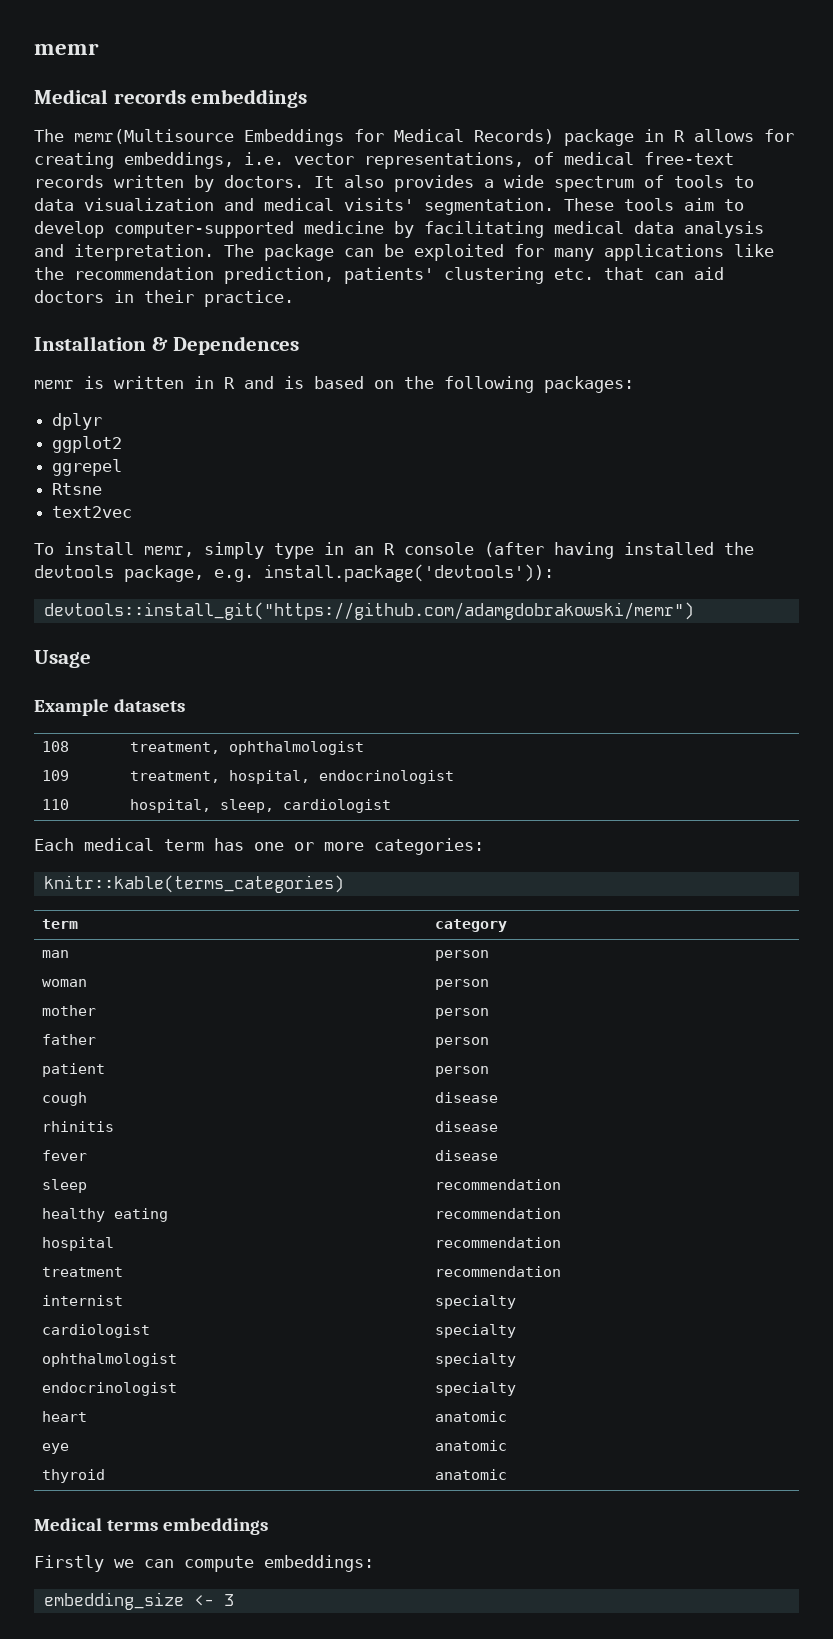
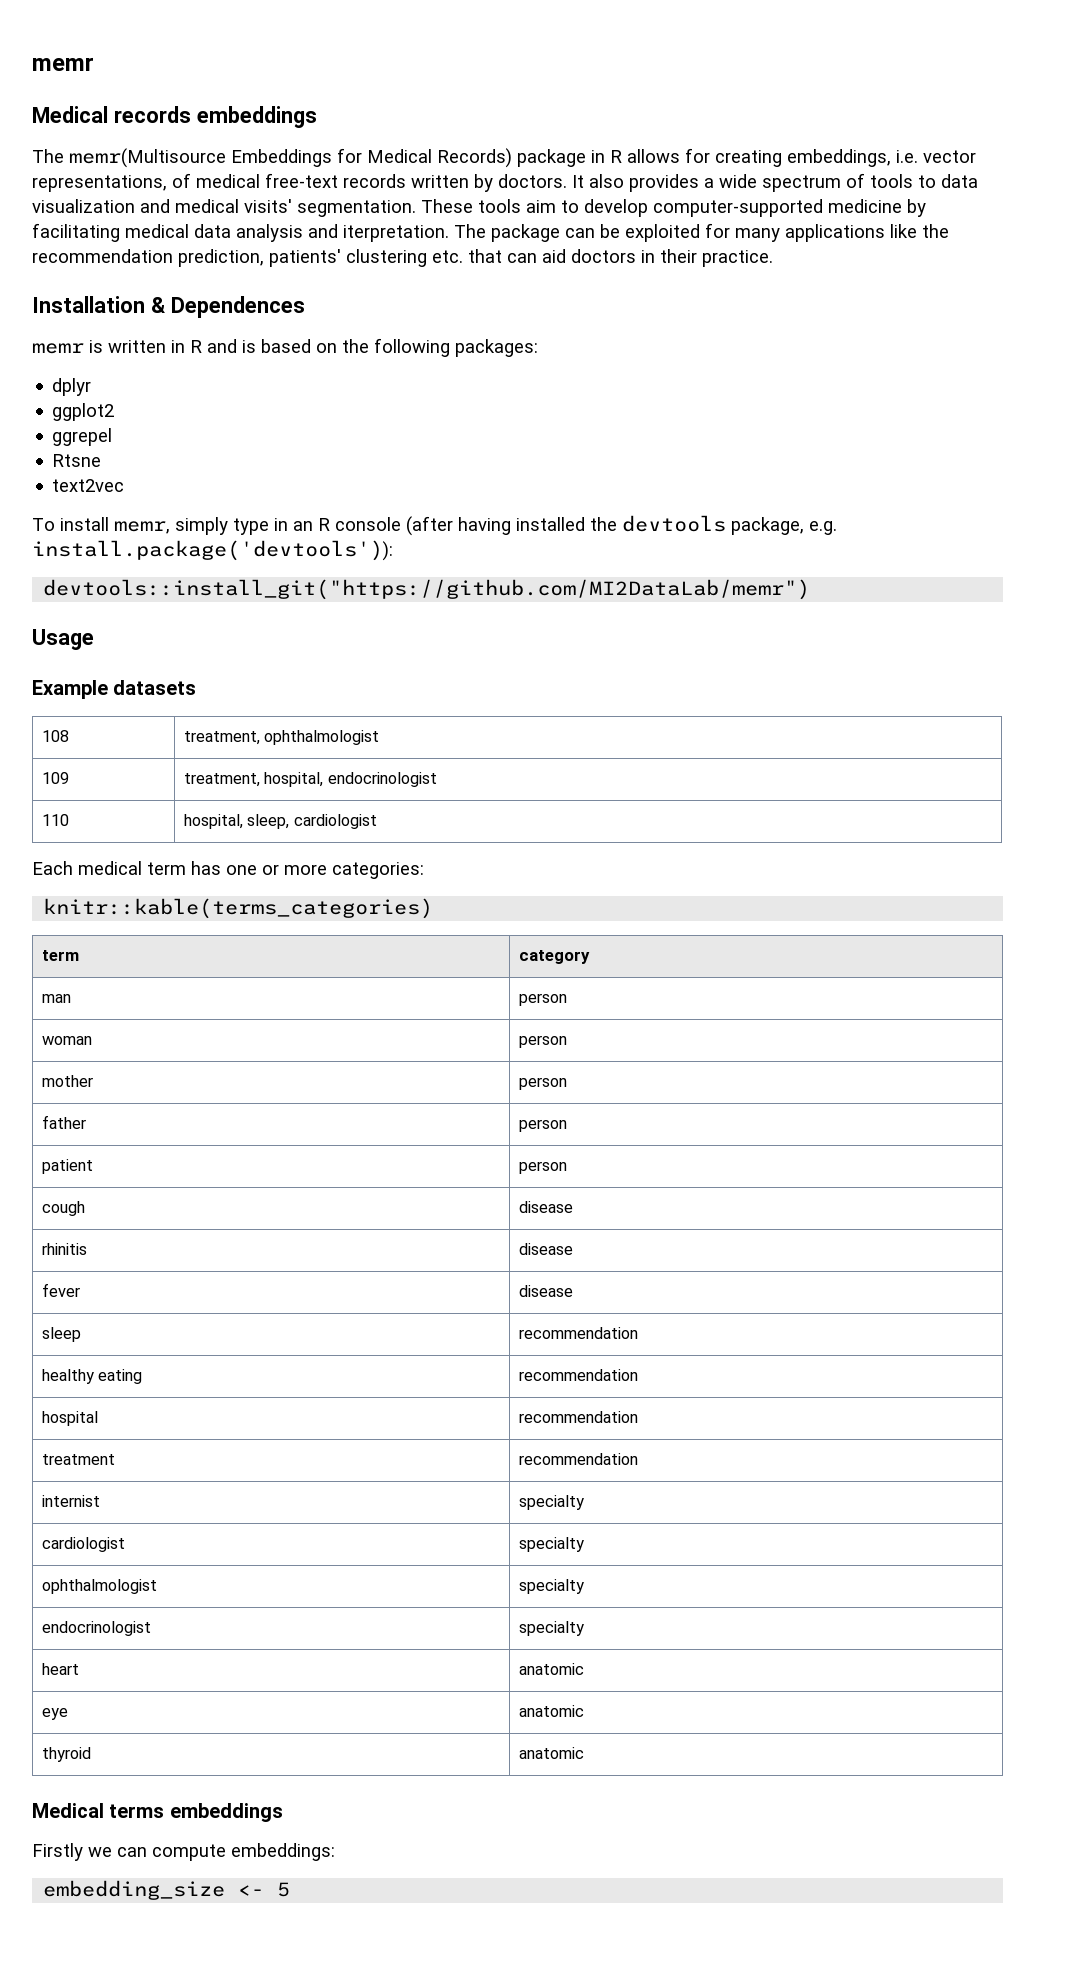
- devtools::install_git("https://github.com/adamgdobrakowski/memr")
+ devtools::install_git("https://github.com/MI2DataLab/memr")
- embedding_size <- 3
+ embedding_size <- 5

